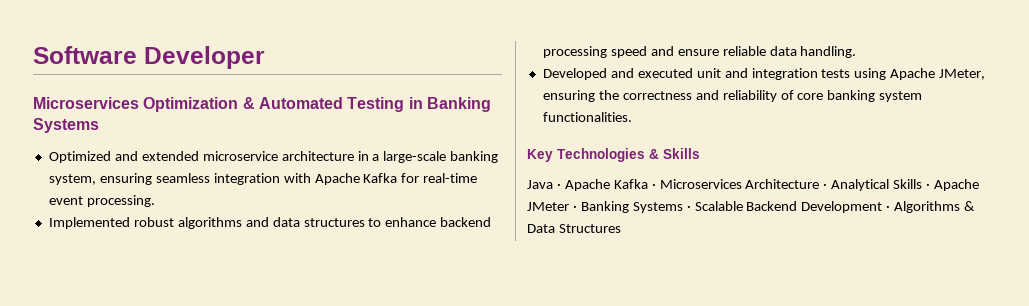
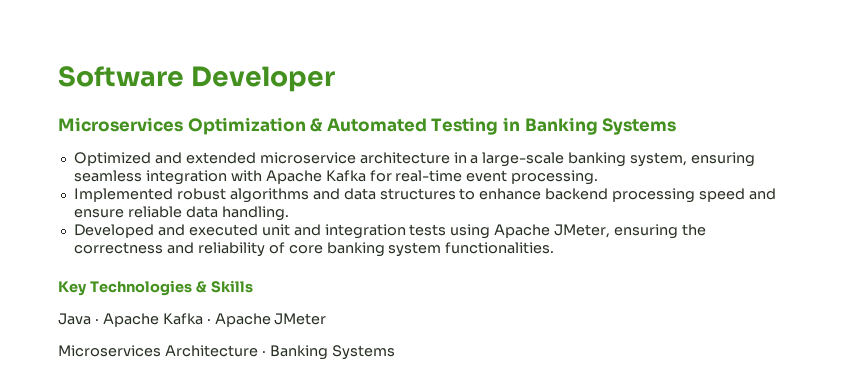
- Java · Apache Kafka · Microservices Architecture · Analytical Skills · Apache JMeter · Banking Systems · Scalable Backend Development · Algorithms & Data Structures
+ Java · Apache Kafka · Apache JMeter
+ Microservices Architecture · Banking Systems

